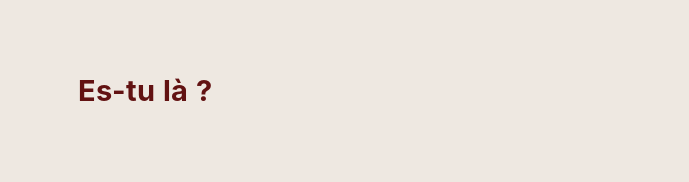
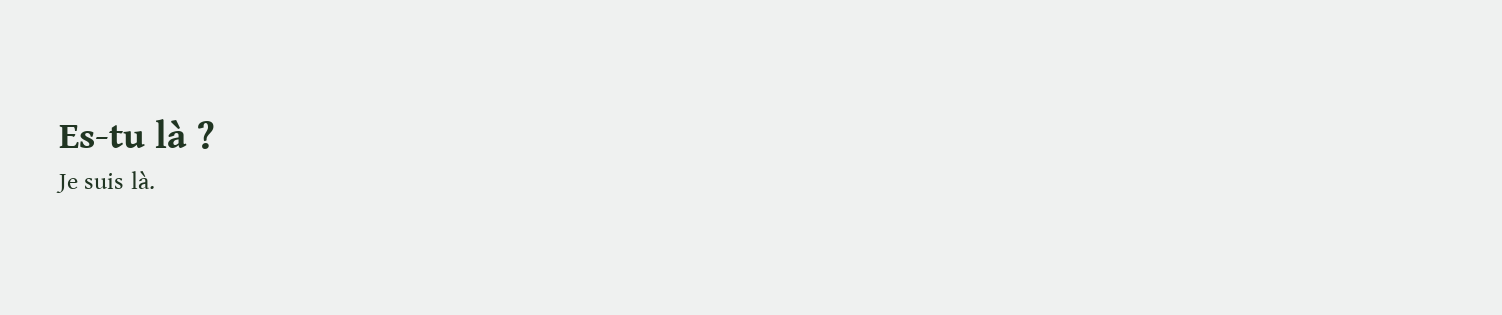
+ Je suis là.

